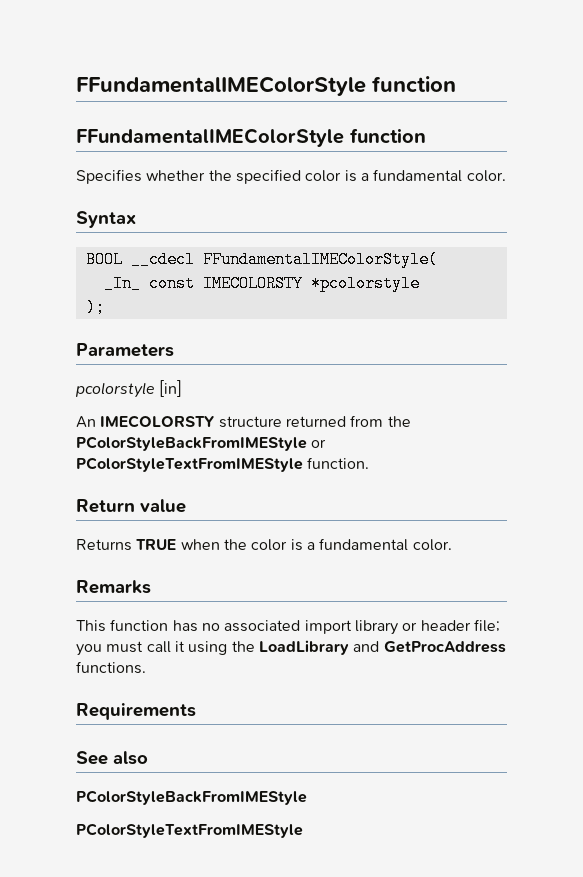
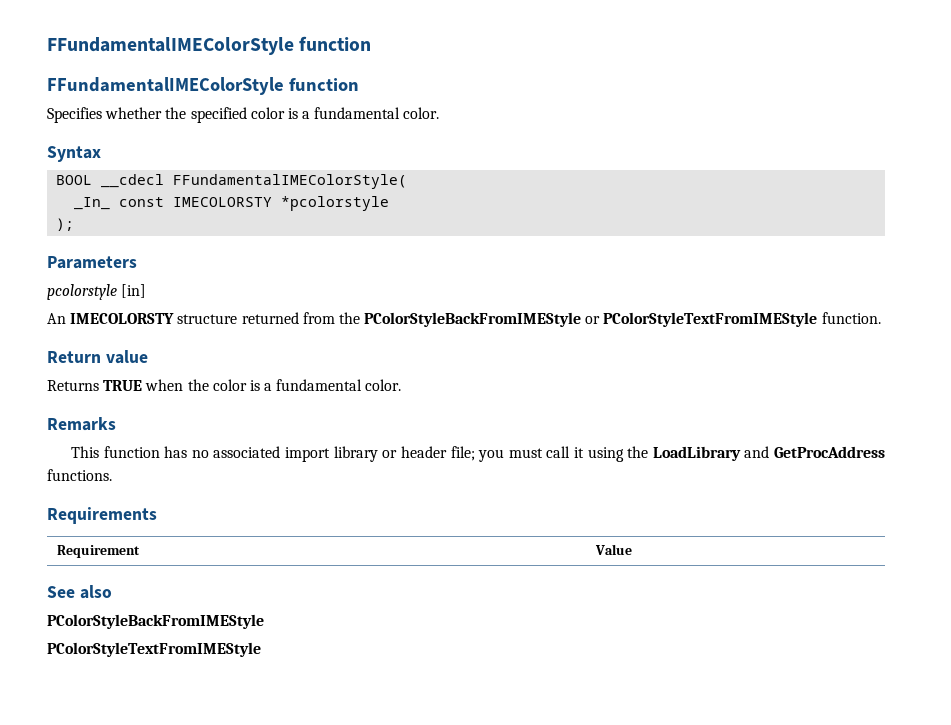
+ Requirement | Value

